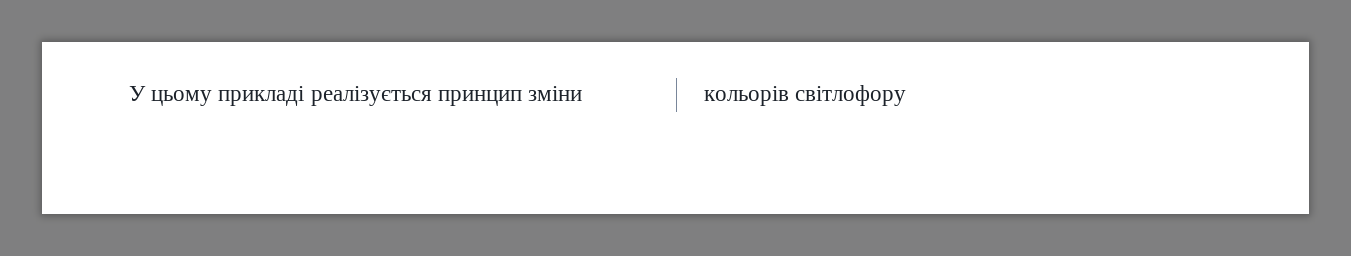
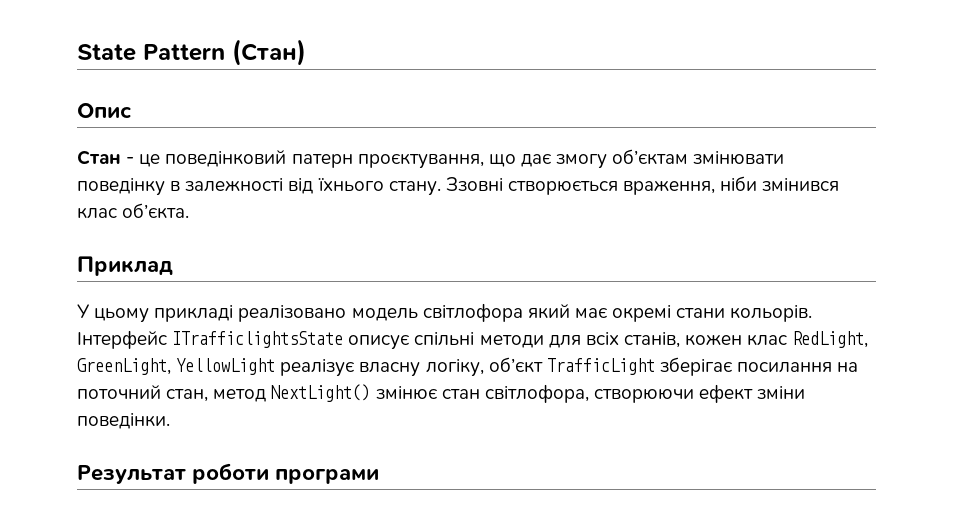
- У цьому прикладі реалізується принцип зміни кольорів світлофору
+ State Pattern (Стан)
+ Опис
+ Стан - це поведінковий патерн проєктування, що дає змогу об’єктам змінювати поведінку в залежності від їхнього стану. Ззовні створюється враження, ніби змінився клас об’єкта.
+ Приклад
+ У цьому прикладі реалізовано модель світлофора який має окремі стани кольорів. Інтерфейс ITrafficlightsState описує спільні методи для всіх станів, кожен клас RedLight, GreenLight, YellowLight реалізує власну логіку, об’єкт TrafficLight зберігає посилання на поточний стан, метод NextLight() змінює стан світлофора, створюючи ефект зміни поведінки.
+ Результат роботи програми

